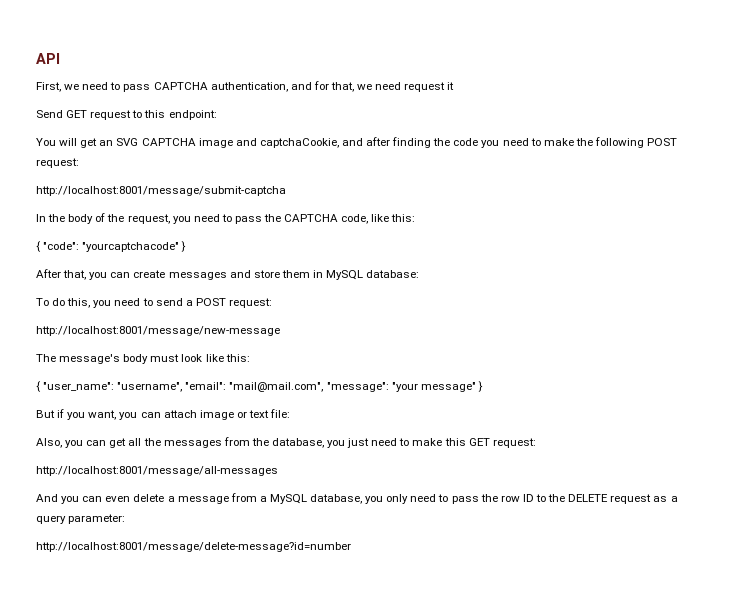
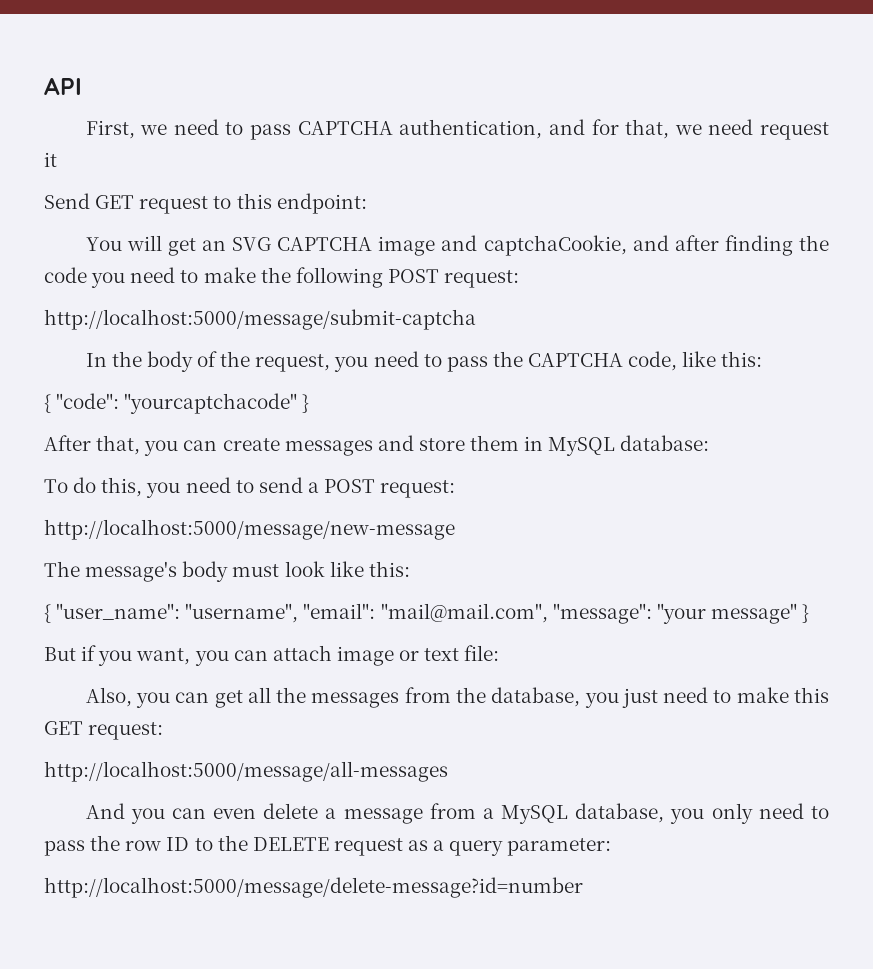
- http://localhost:8001/message/submit-captcha
+ http://localhost:5000/message/submit-captcha
- http://localhost:8001/message/new-message
+ http://localhost:5000/message/new-message
- http://localhost:8001/message/all-messages
+ http://localhost:5000/message/all-messages
- http://localhost:8001/message/delete-message?id=number
+ http://localhost:5000/message/delete-message?id=number

